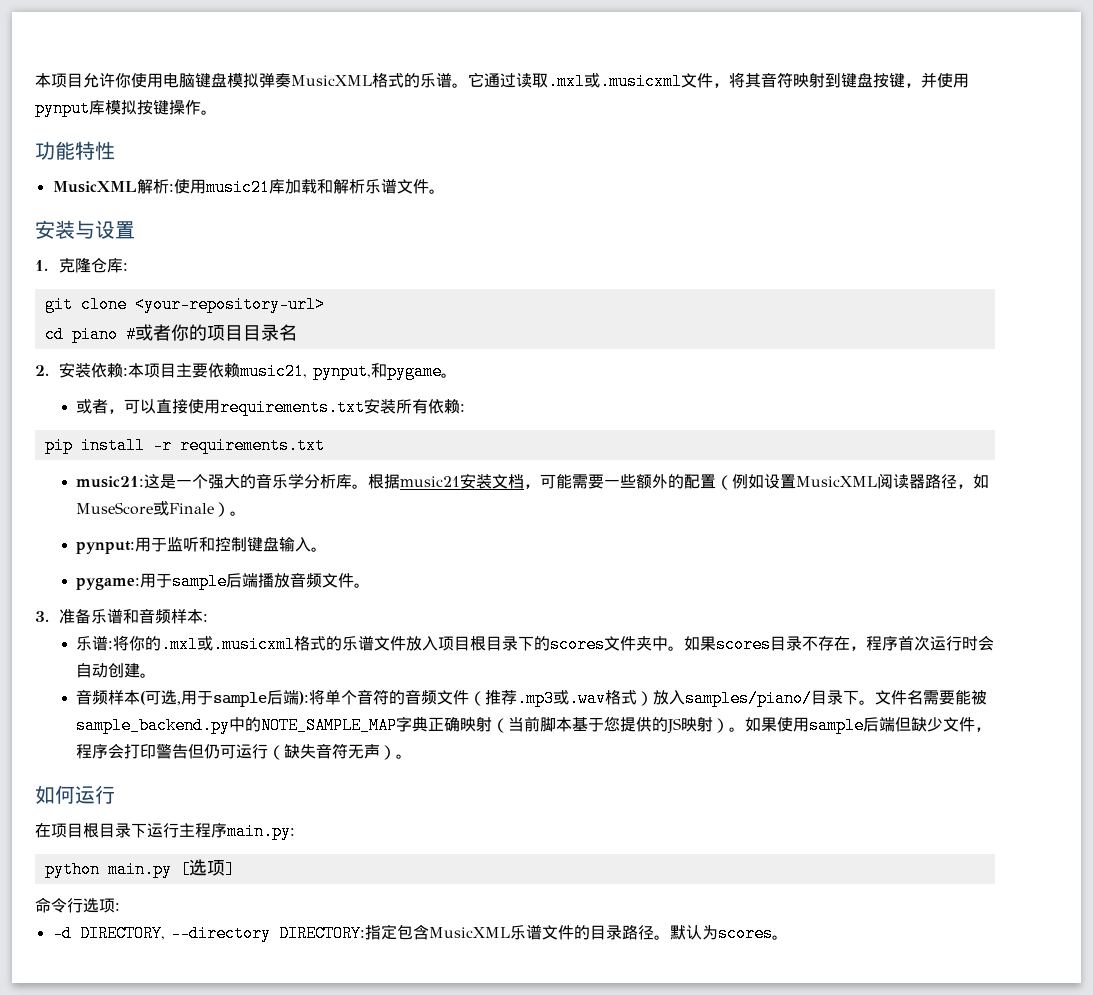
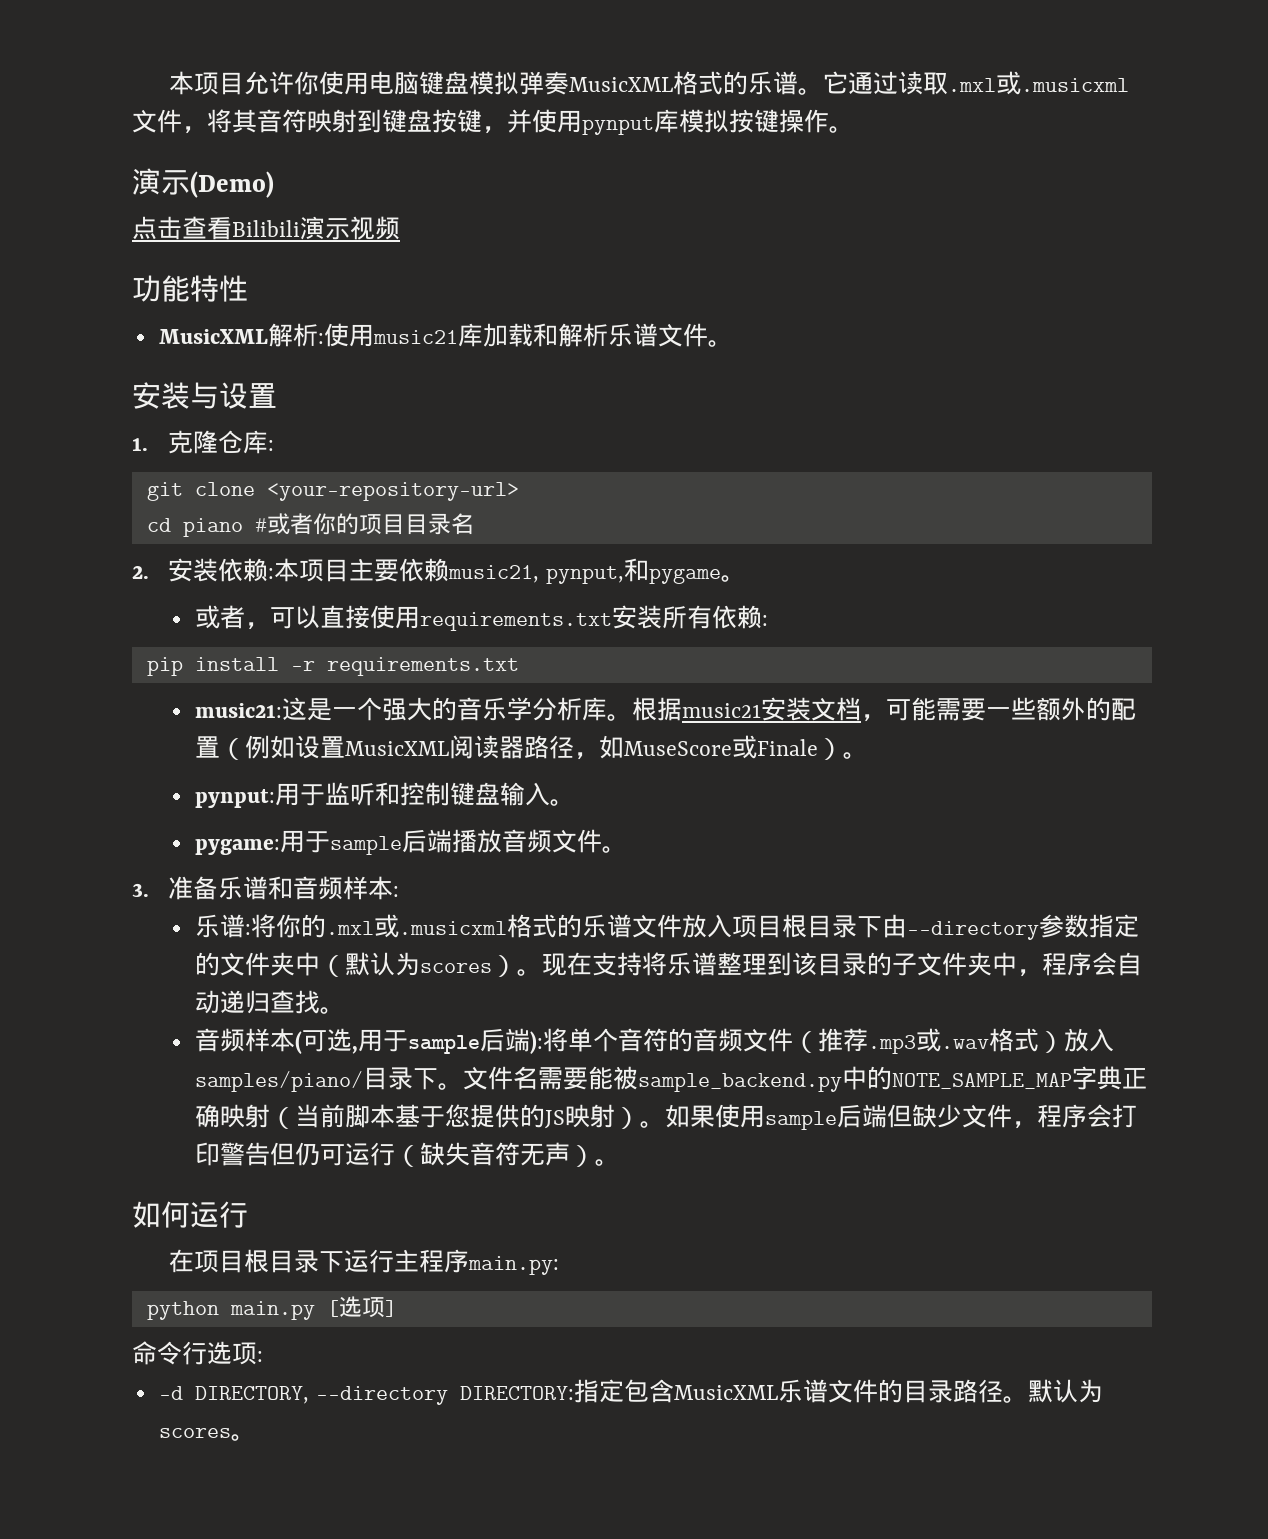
+ 演示(Demo)
+ 点击查看Bilibili演示视频
- 乐谱:将你的.mxl或.musicxml格式的乐谱文件放入项目根目录下的scores文件夹中。如果scores目录不存在，程序首次运行时会自动创建。
+ 乐谱:将你的.mxl或.musicxml格式的乐谱文件放入项目根目录下由--directory参数指定的文件夹中（默认为scores）。现在支持将乐谱整理到该目录的子文件夹中，程序会自动递归查找。

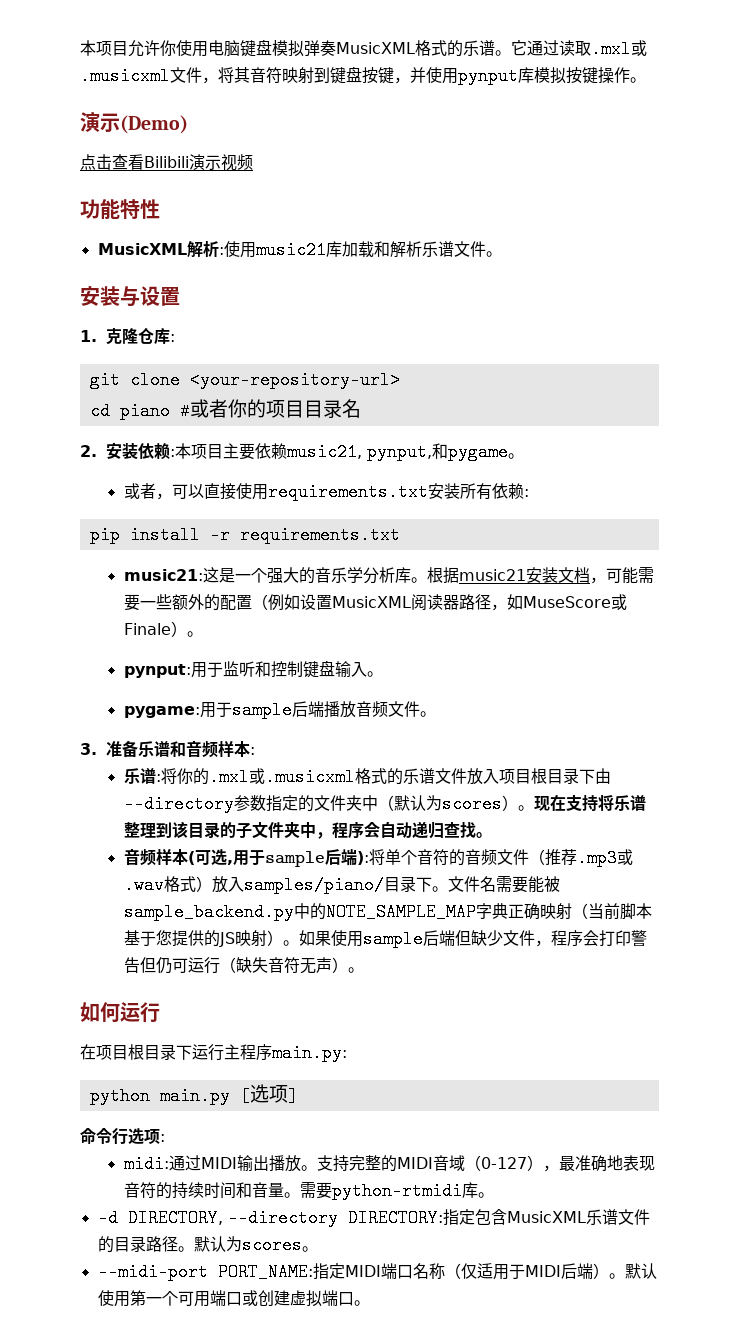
+ midi:通过MIDI输出播放。支持完整的MIDI音域（0-127），最准确地表现音符的持续时间和音量。需要python-rtmidi库。
+ --midi-port PORT_NAME:指定MIDI端口名称（仅适用于MIDI后端）。默认使用第一个可用端口或创建虚拟端口。

